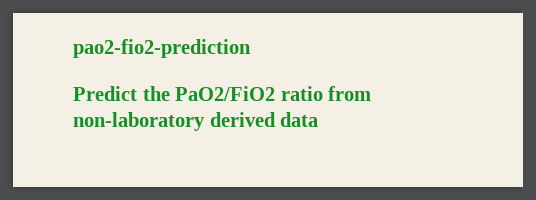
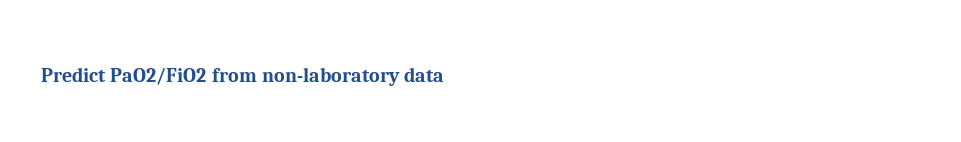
- pao2-fio2-prediction
- Predict the PaO2/FiO2 ratio from non-laboratory derived data
+ Predict PaO2/FiO2 from non-laboratory data

